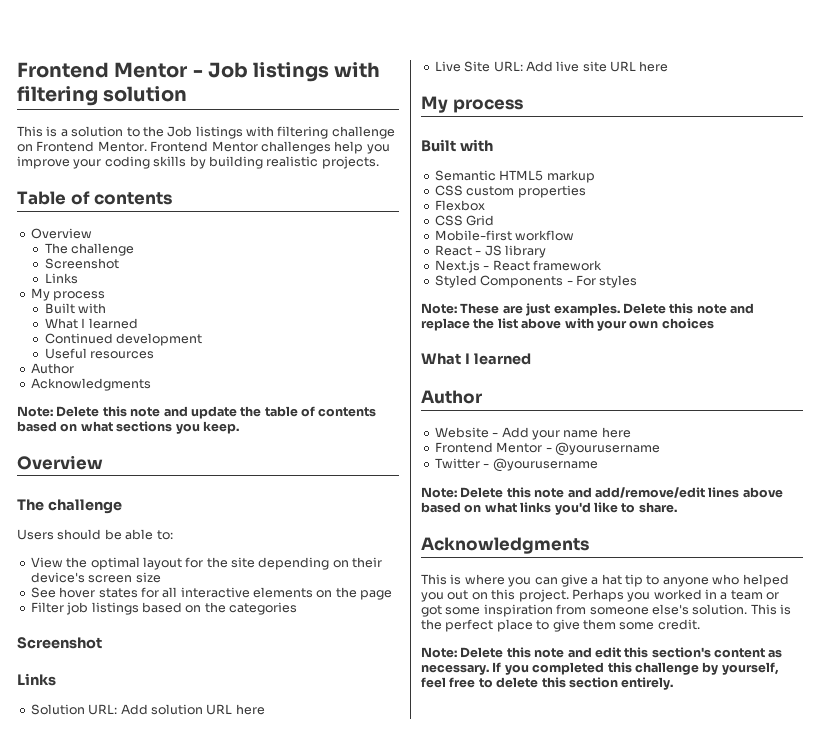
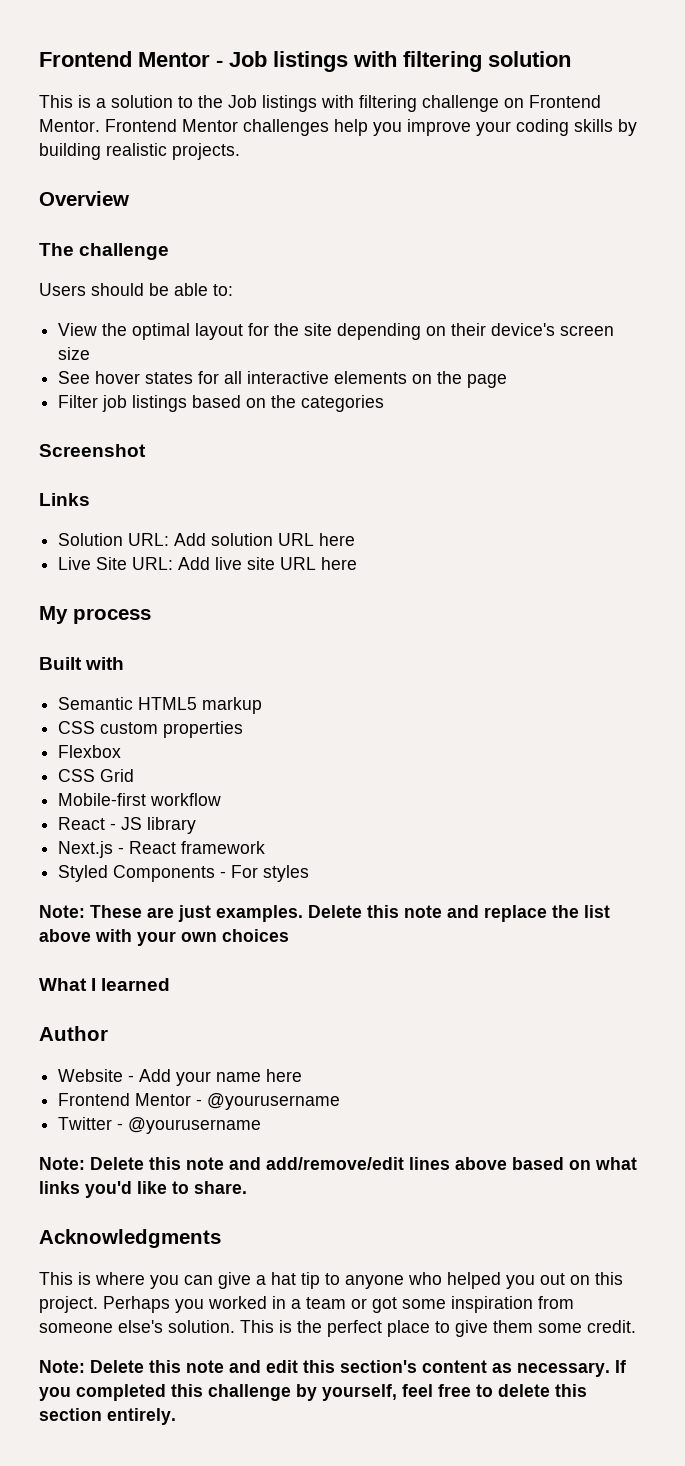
- Table of contents
- Overview
- The challenge
- Screenshot
- Links
- My process
- Built with
- What I learned
- Continued development
- Useful resources
- Author
- Acknowledgments
- Note: Delete this note and update the table of contents based on what sections you keep.

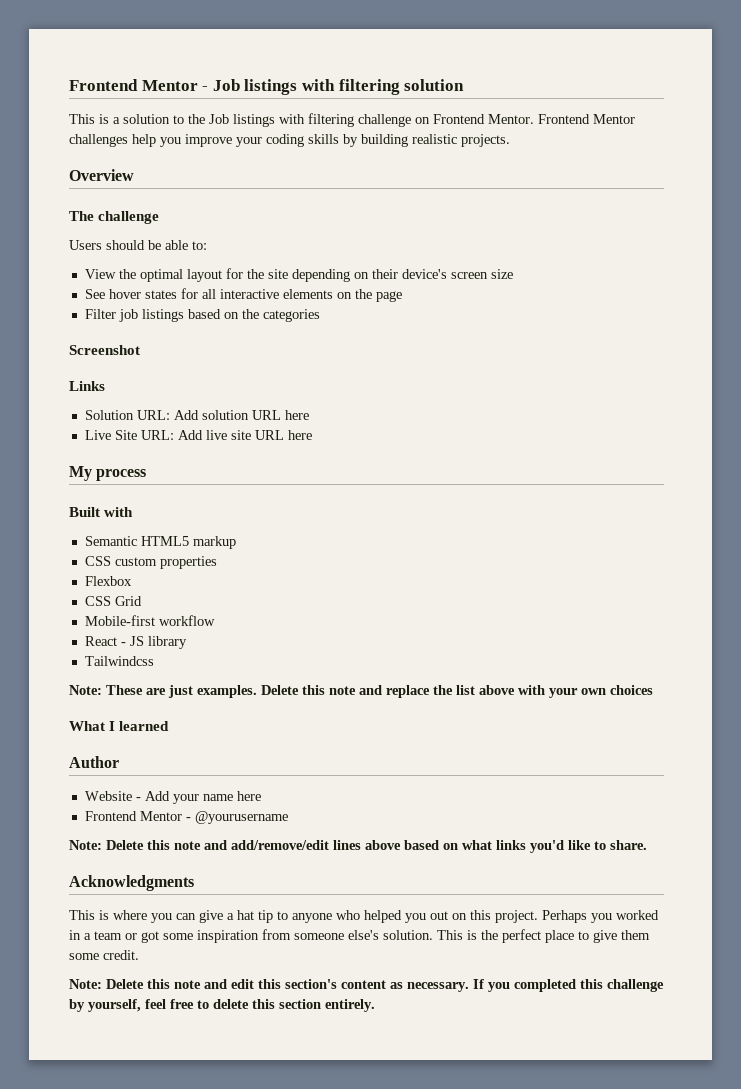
- Next.js - React framework
- Styled Components - For styles
+ Tailwindcss
- Twitter - @yourusername

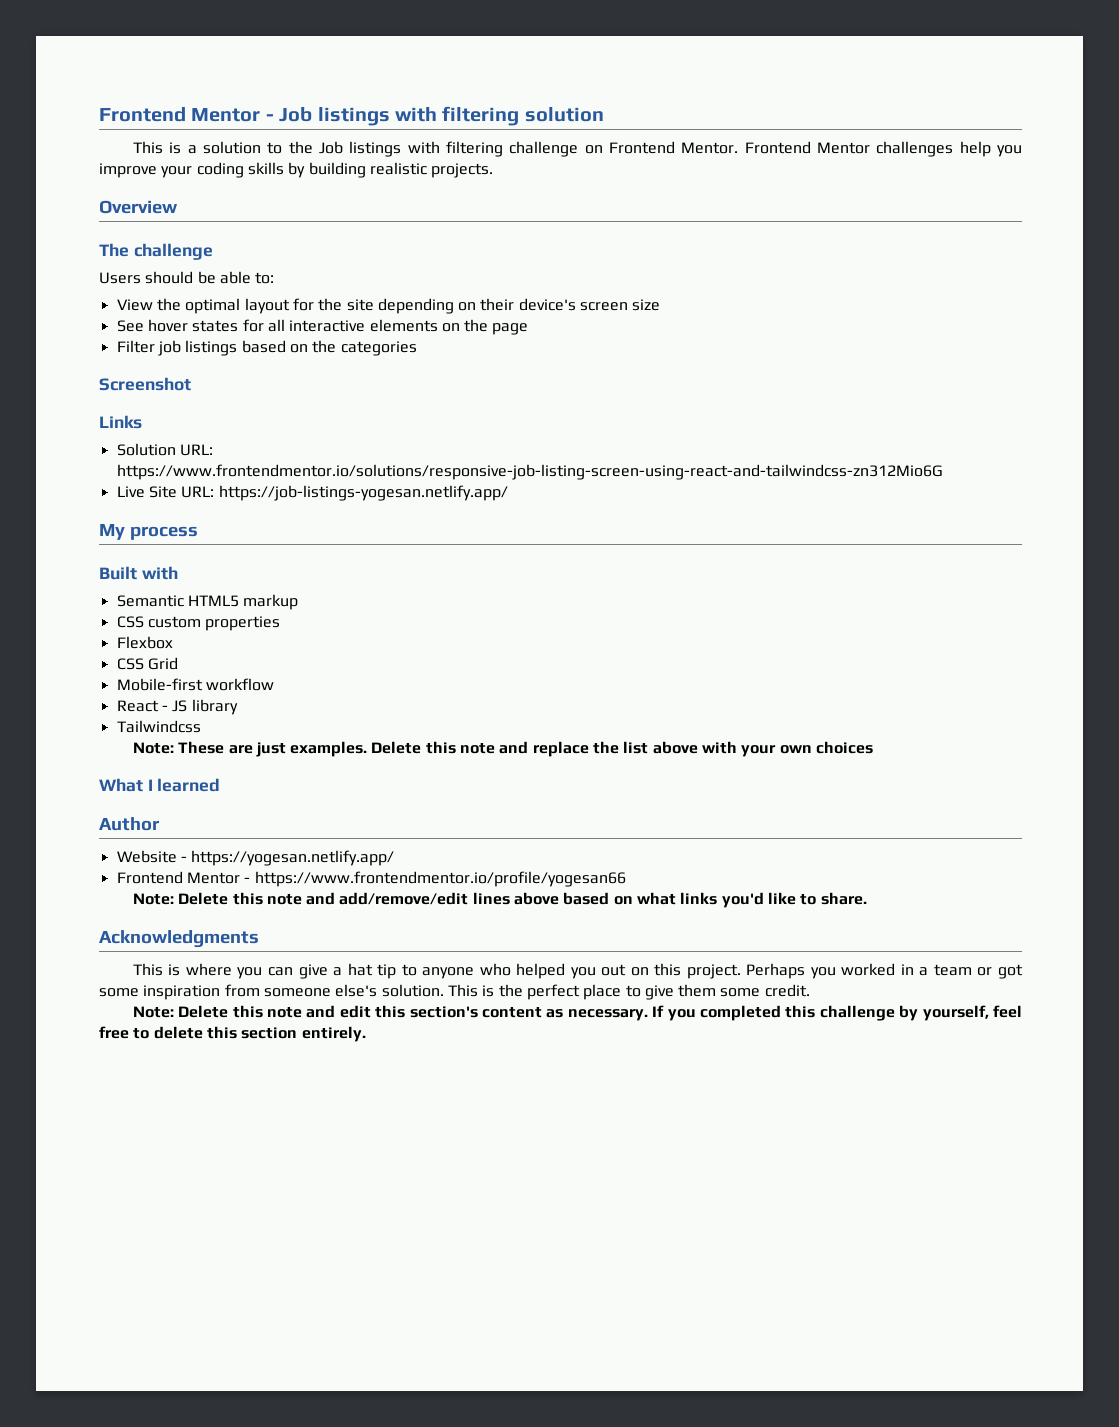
- Solution URL: Add solution URL here
+ Solution URL: https://www.frontendmentor.io/solutions/responsive-job-listing-screen-using-react-and-tailwindcss-zn312Mio6G
- Live Site URL: Add live site URL here
+ Live Site URL: https://job-listings-yogesan.netlify.app/
- Website - Add your name here
- Frontend Mentor - @yourusername
+ Website - https://yogesan.netlify.app/
+ Frontend Mentor - https://www.frontendmentor.io/profile/yogesan66

